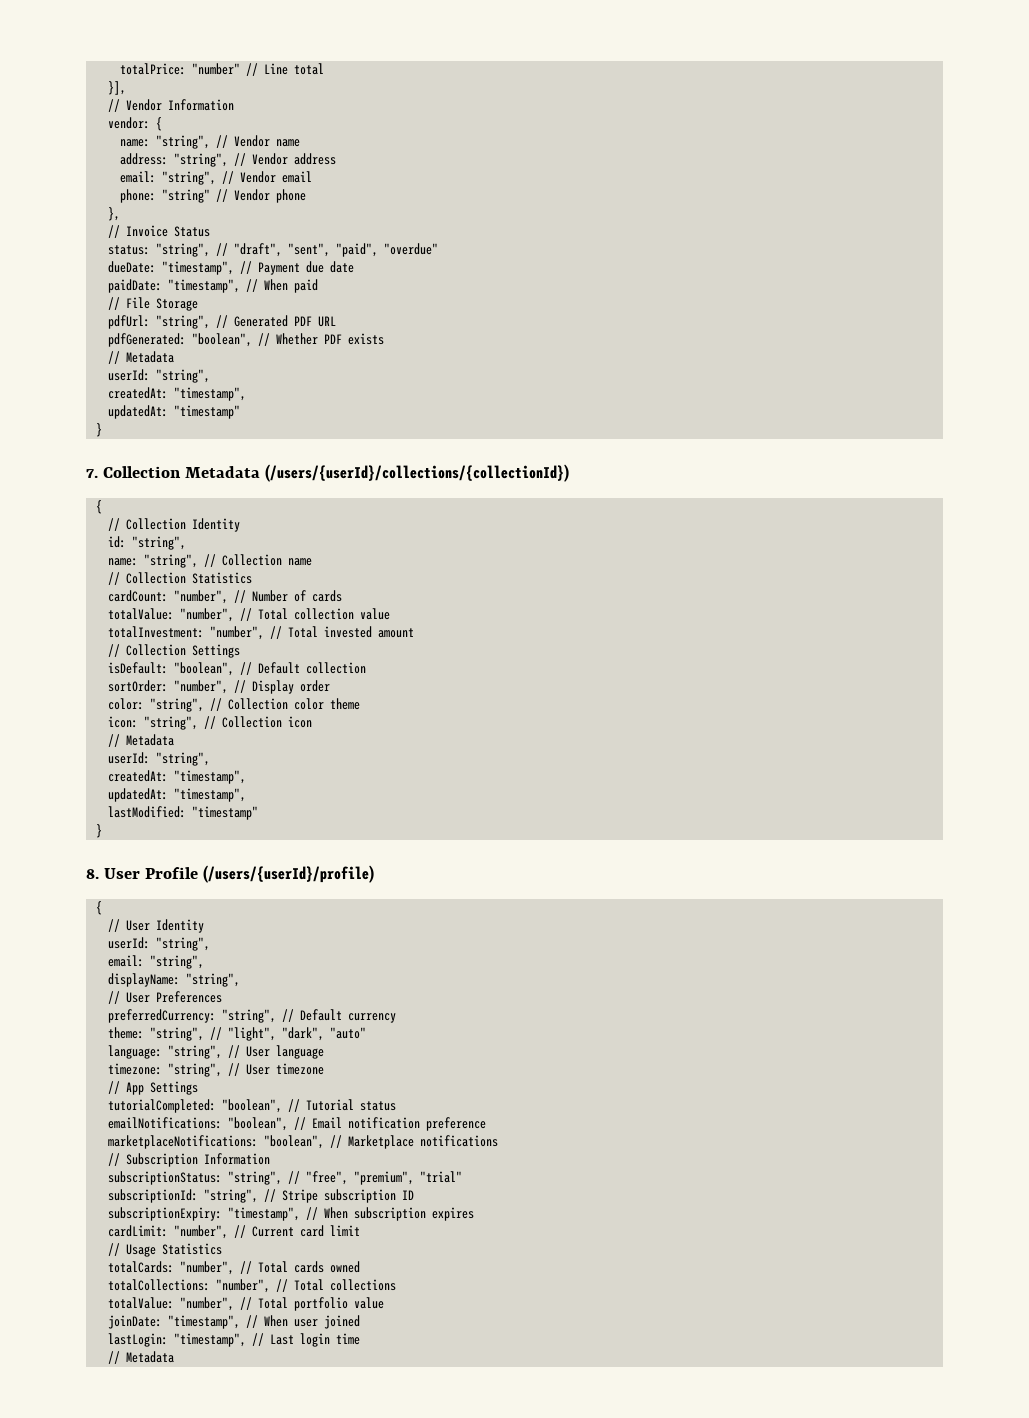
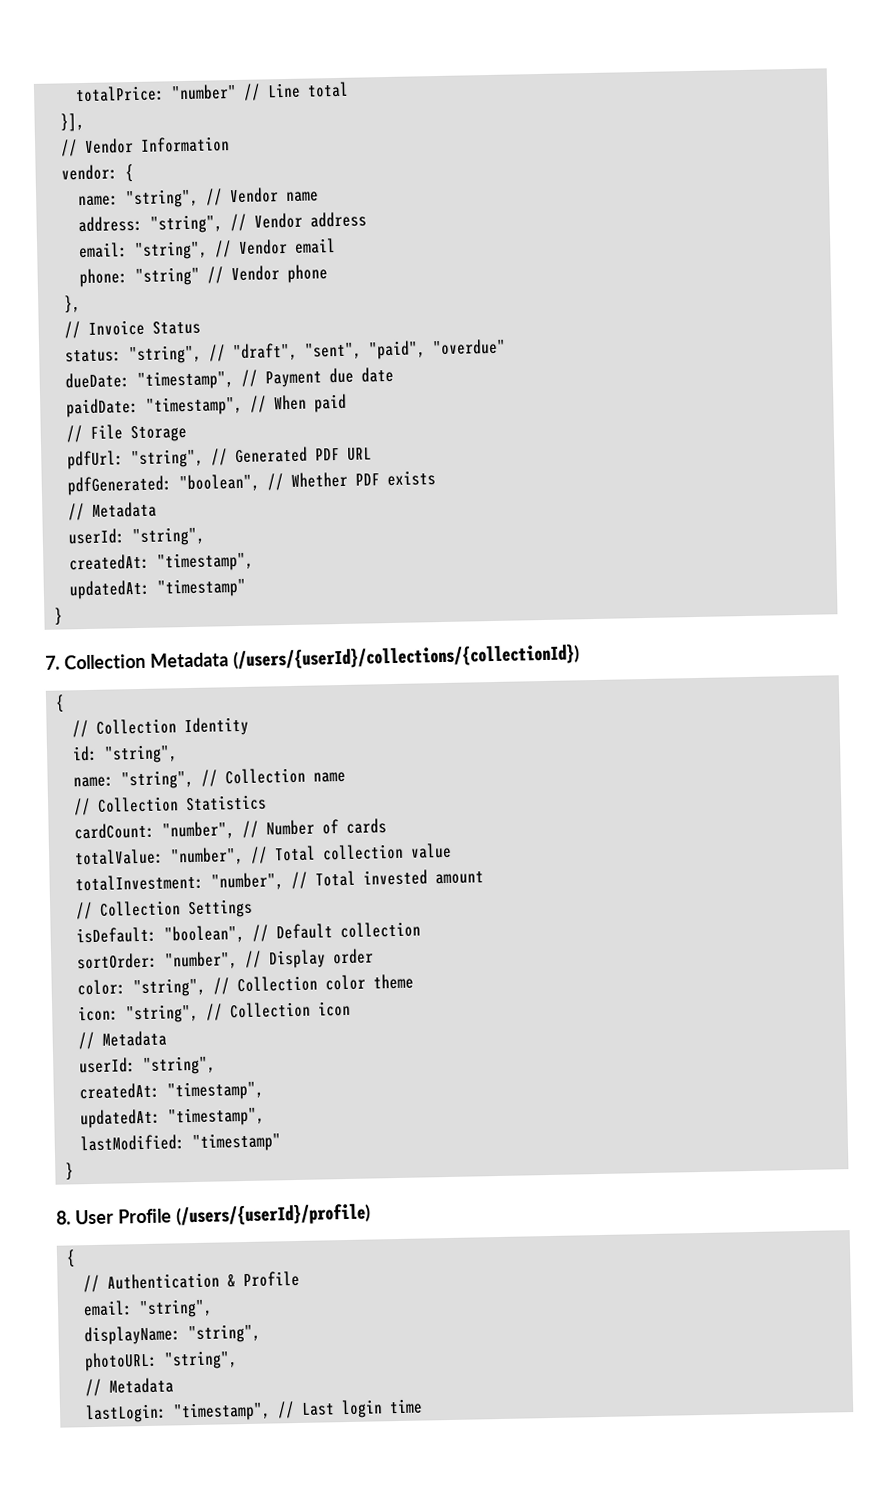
- // User Identity
- userId: "string",
+ // Authentication & Profile
- // User Preferences
- preferredCurrency: "string", // Default currency
- theme: "string", // "light", "dark", "auto"
- language: "string", // User language
- timezone: "string", // User timezone
- // App Settings
- tutorialCompleted: "boolean", // Tutorial status
- emailNotifications: "boolean", // Email notification preference
- marketplaceNotifications: "boolean", // Marketplace notifications
- // Subscription Information
- subscriptionStatus: "string", // "free", "premium", "trial"
- subscriptionId: "string", // Stripe subscription ID
- subscriptionExpiry: "timestamp", // When subscription expires
- cardLimit: "number", // Current card limit
- // Usage Statistics
- totalCards: "number", // Total cards owned
- totalCollections: "number", // Total collections
- totalValue: "number", // Total portfolio value
- joinDate: "timestamp", // When user joined
+ photoURL: "string",
+ // Metadata
  lastLogin: "timestamp", // Last login time
- // Metadata

